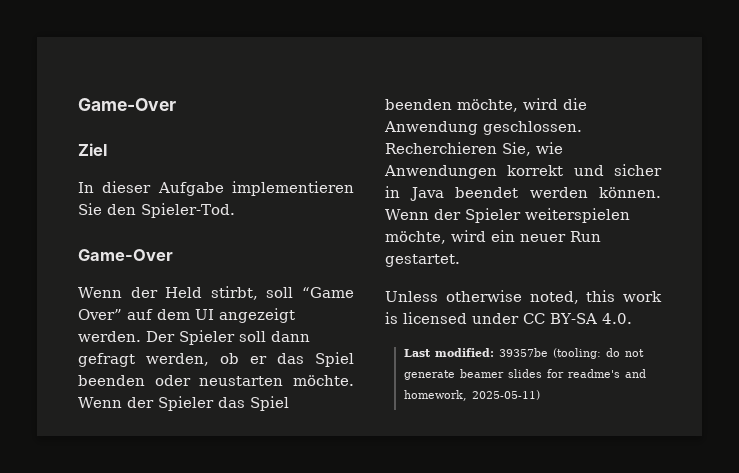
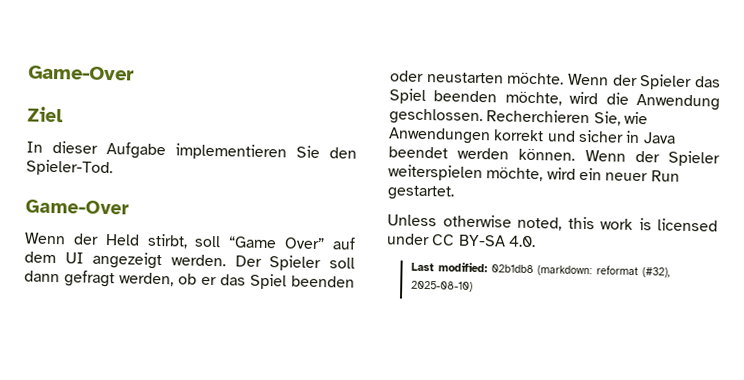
- Last modified: 39357be (tooling: do not generate beamer slides for readme's and homework, 2025-05-11)
+ Last modified: 02b1db8 (markdown: reformat (#32), 2025-08-10)

